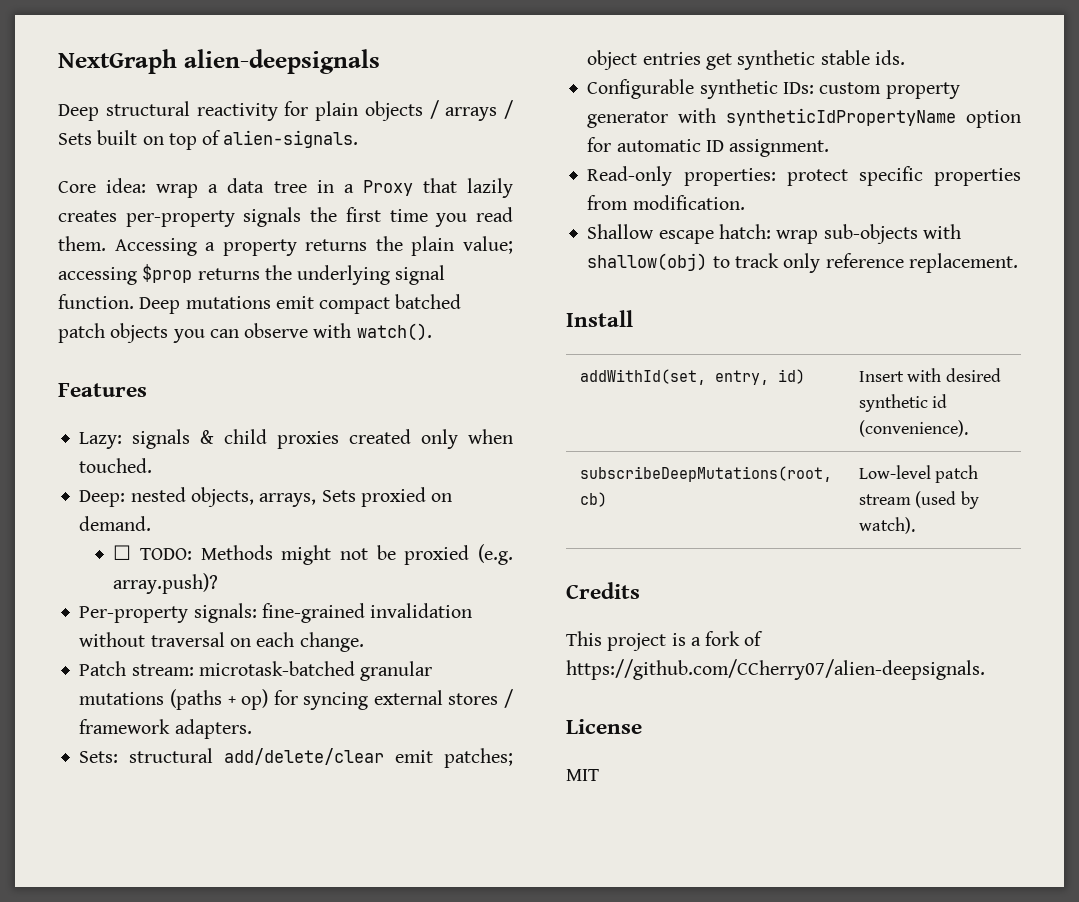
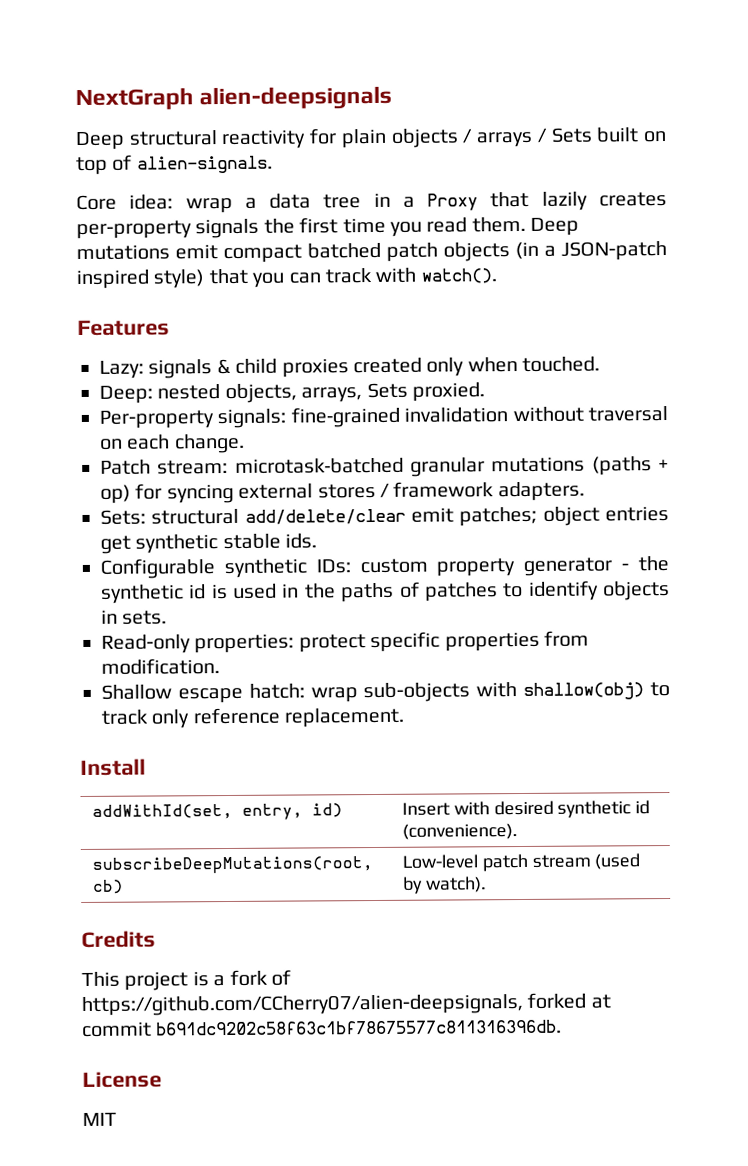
- Accessing a property returns the plain value; accessing $prop returns the underlying signal function.
- Deep mutations emit compact batched patch objects you can observe with watch().
+ Deep mutations emit compact batched patch objects (in a JSON-patch inspired style) that you can track with watch().
- Deep: nested objects, arrays, Sets proxied on demand.
- ☐ TODO: Methods might not be proxied (e.g. array.push)?
+ Deep: nested objects, arrays, Sets proxied.
- Configurable synthetic IDs: custom property generator with syntheticIdPropertyName option for automatic ID assignment.
+ Configurable synthetic IDs: custom property generator - the synthetic id is used in the paths of patches to identify objects in sets.
- This project is a fork of https://github.com/CCherry07/alien-deepsignals.
+ This project is a fork of https://github.com/CCherry07/alien-deepsignals, forked at commit b691dc9202c58f63c1bf78675577c811316396db.

